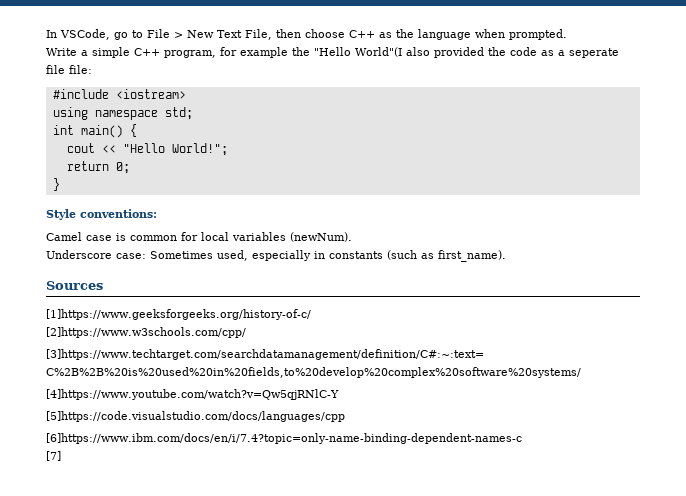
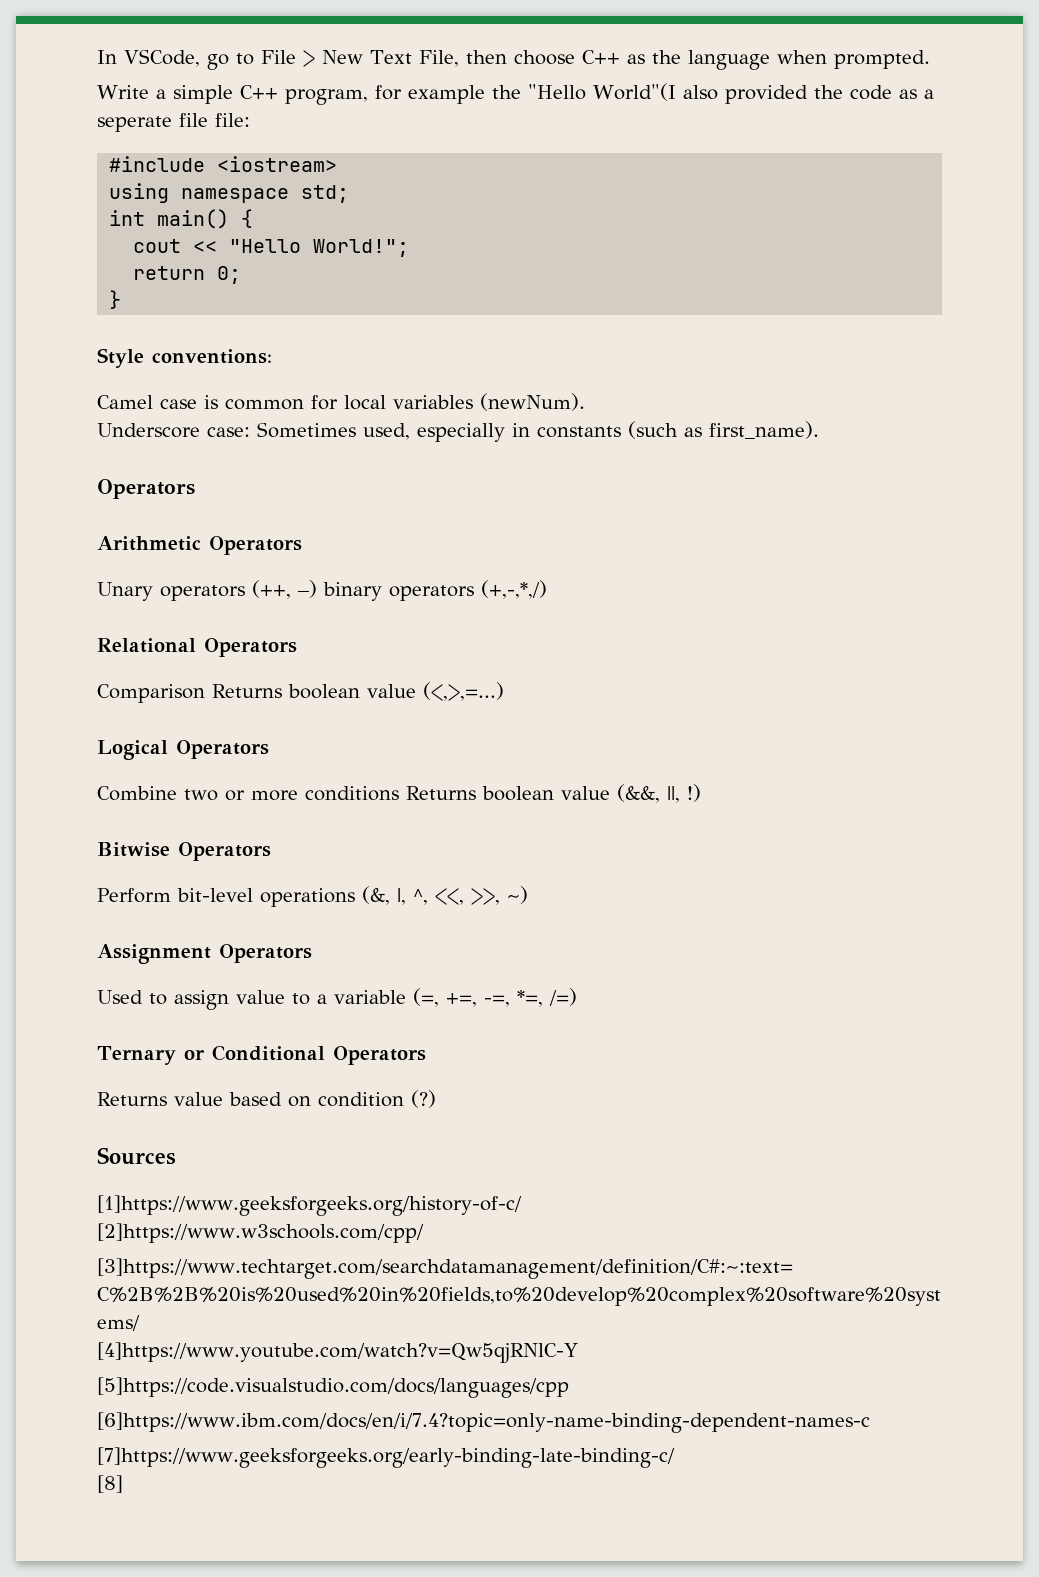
  Underscore case: Sometimes used, especially in constants (such as first_name).
+ Operators
+ Arithmetic Operators
+ Unary operators (++, –) binary operators (+,-,*,/)
+ Relational Operators
+ Comparison Returns boolean value (<,>,=...)
+ Logical Operators
+ Combine two or more conditions Returns boolean value (&&, ||, !)
+ Bitwise Operators
+ Perform bit-level operations (&, |, ^, <<, >>, ~)
+ Assignment Operators
+ Used to assign value to a variable (=, +=, -=, *=, /=)
+ Ternary or Conditional Operators
+ Returns value based on condition (?)
- [7]
+ [7]https://www.geeksforgeeks.org/early-binding-late-binding-c/
+ [8]

